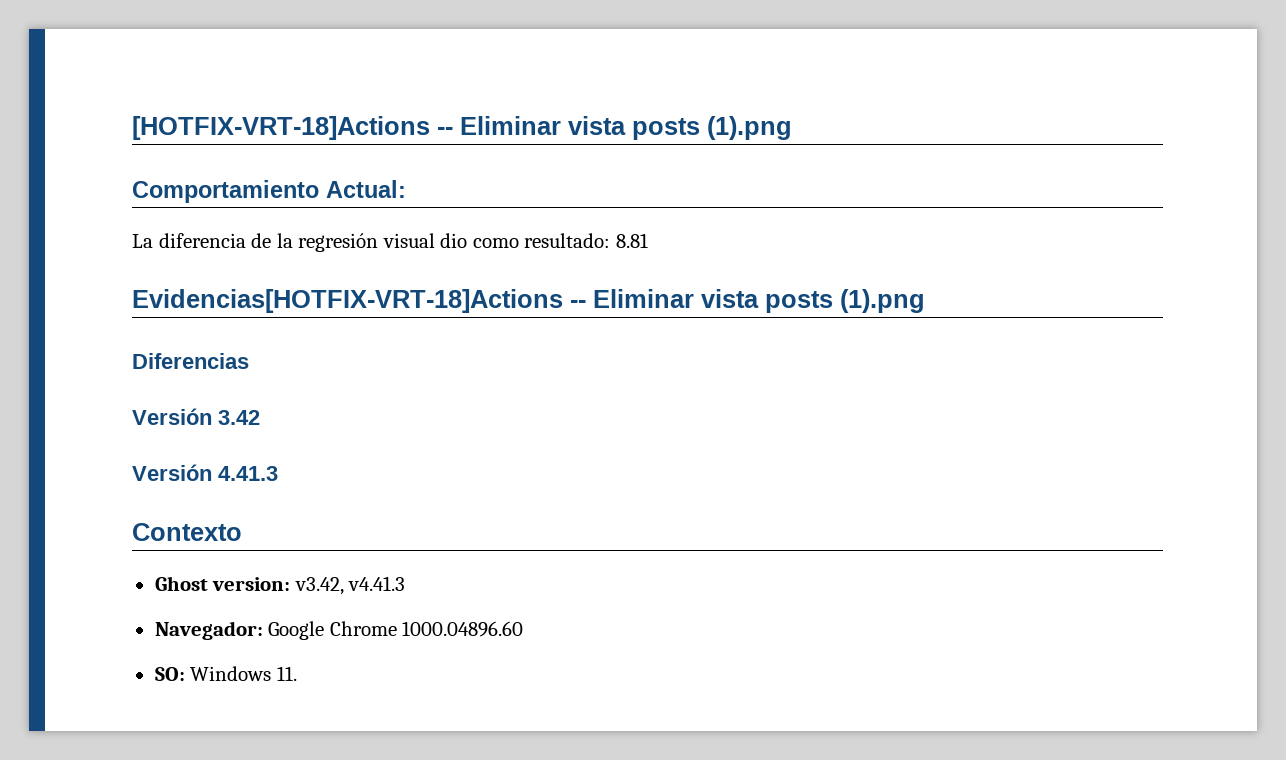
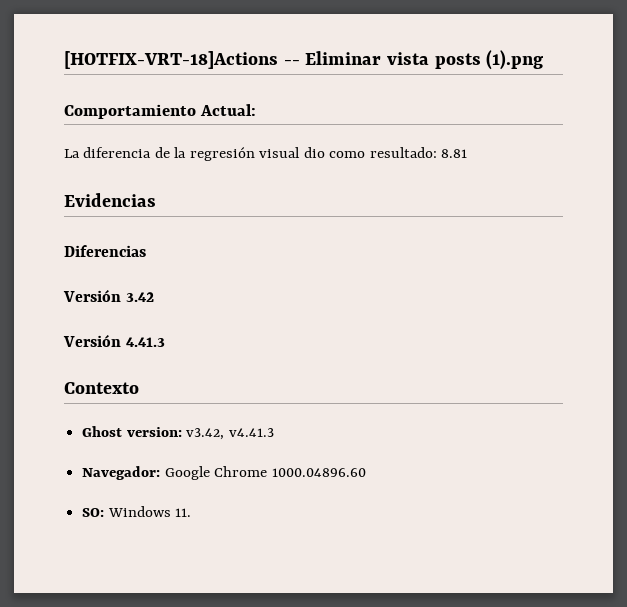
- Evidencias[HOTFIX-VRT-18]Actions -- Eliminar vista posts (1).png
+ Evidencias

